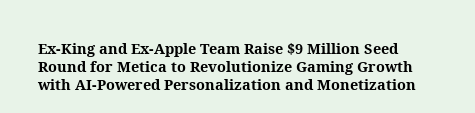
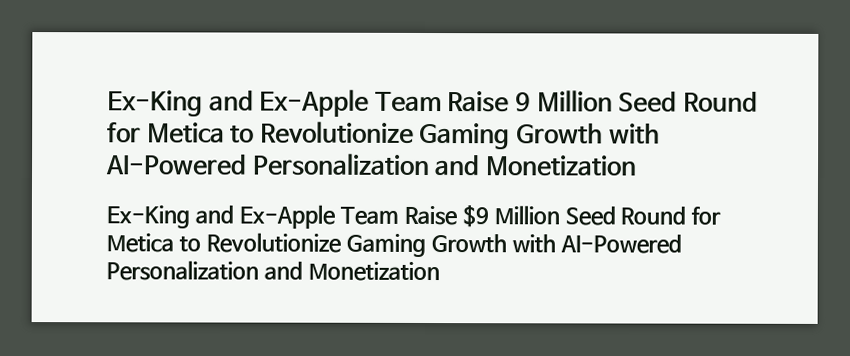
+ Ex-King and Ex-Apple Team Raise 9 Million Seed Round for Metica to Revolutionize Gaming Growth with AI-Powered Personalization and Monetization

